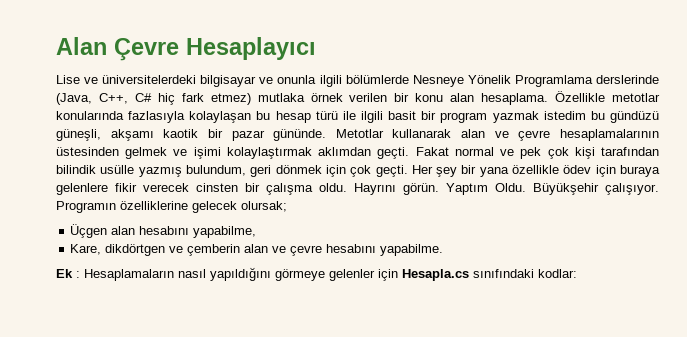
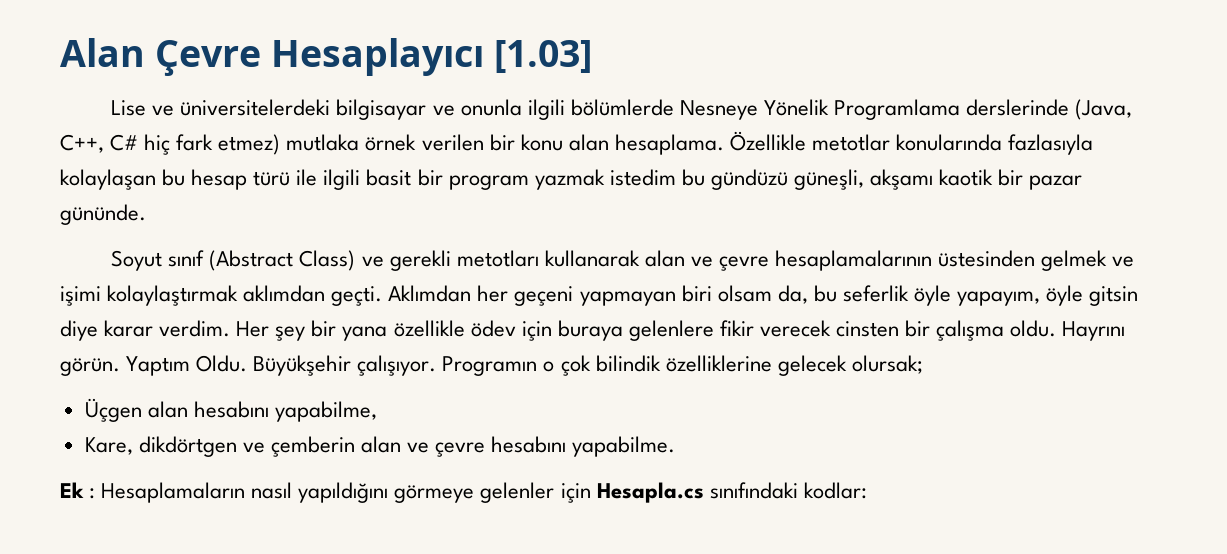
- Alan Çevre Hesaplayıcı
+ Alan Çevre Hesaplayıcı [1.03]
- Özellikle metotlar konularında fazlasıyla kolaylaşan bu hesap türü ile ilgili basit bir program yazmak istedim bu gündüzü güneşli, akşamı kaotik bir pazar gününde. Metotlar kullanarak alan ve çevre hesaplamalarının üstesinden gelmek ve işimi kolaylaştırmak aklımdan geçti.
+ Özellikle metotlar konularında fazlasıyla kolaylaşan bu hesap türü ile ilgili basit bir program yazmak istedim bu gündüzü güneşli, akşamı kaotik bir pazar gününde.
+ Soyut sınıf (Abstract Class) ve gerekli metotları kullanarak alan ve çevre hesaplamalarının üstesinden gelmek ve işimi kolaylaştırmak aklımdan geçti.
- Fakat normal ve pek çok kişi tarafından bilindik usülle yazmış bulundum, geri dönmek için çok geçti.
+ Aklımdan her geçeni yapmayan biri olsam da, bu seferlik öyle yapayım, öyle gitsin diye karar verdim.
- Programın özelliklerine gelecek olursak;
+ Programın o çok bilindik özelliklerine gelecek olursak;

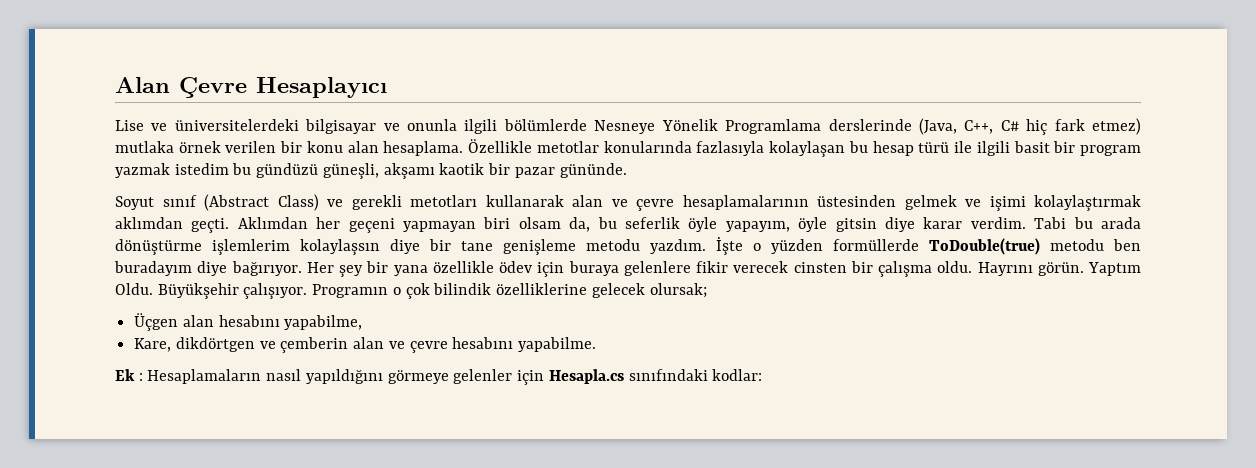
- Alan Çevre Hesaplayıcı [1.03]
+ Alan Çevre Hesaplayıcı
+ Tabi bu arada dönüştürme işlemlerim kolaylaşsın diye bir tane genişleme metodu yazdım. İşte o yüzden formüllerde ToDouble(true) metodu ben buradayım diye bağırıyor.

